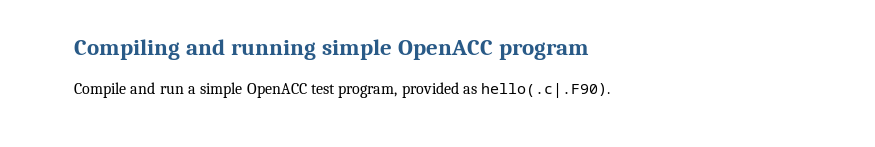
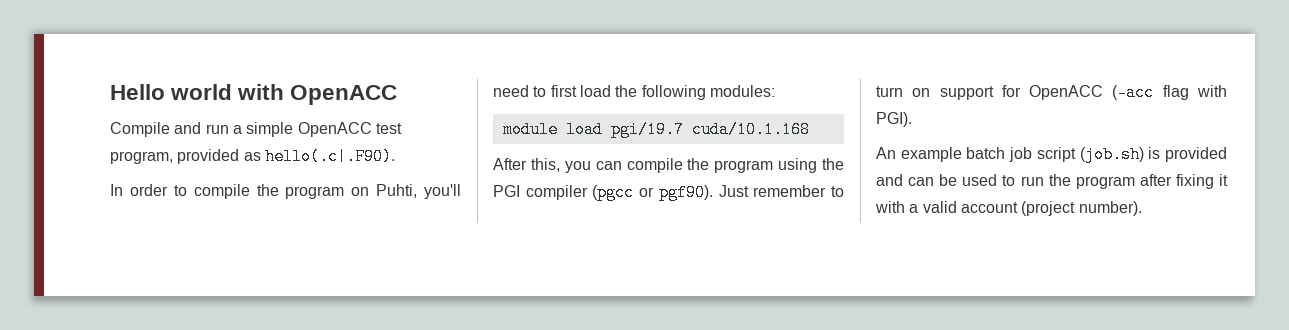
- Compiling and running simple OpenACC program
+ Hello world with OpenACC
+ In order to compile the program on Puhti, you'll need to first load the following modules:
+ module load pgi/19.7 cuda/10.1.168
+ After this, you can compile the program using the PGI compiler (pgcc or pgf90). Just remember to turn on support for OpenACC (-acc flag with PGI).
+ An example batch job script (job.sh) is provided and can be used to run the program after fixing it with a valid account (project number).

